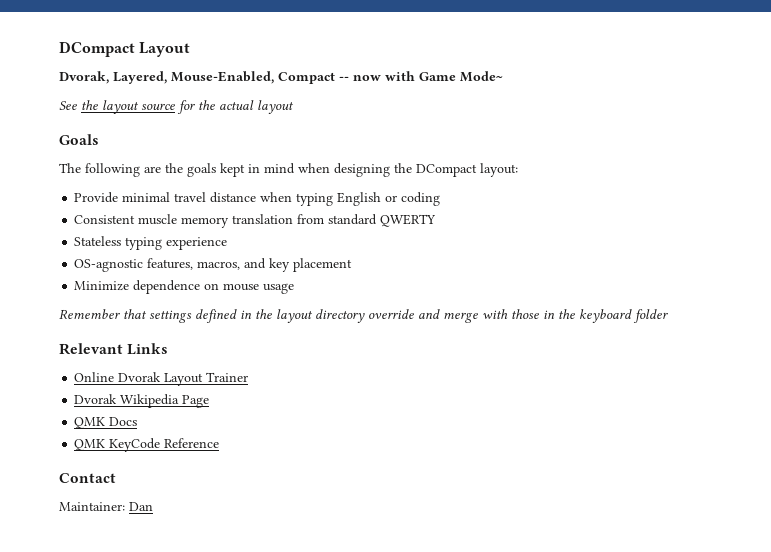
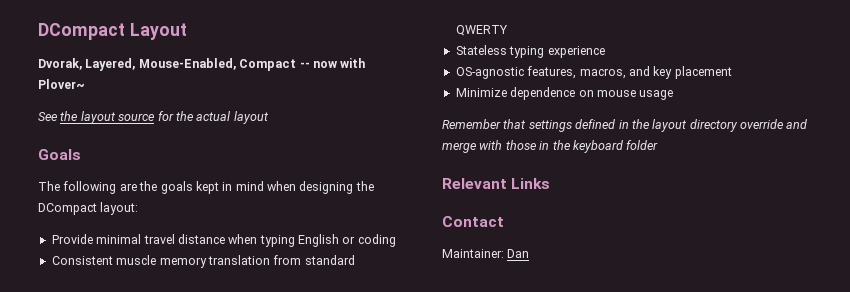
- Dvorak, Layered, Mouse-Enabled, Compact -- now with Game Mode~
+ Dvorak, Layered, Mouse-Enabled, Compact -- now with Plover~
- Online Dvorak Layout Trainer
- Dvorak Wikipedia Page
- QMK Docs
- QMK KeyCode Reference

